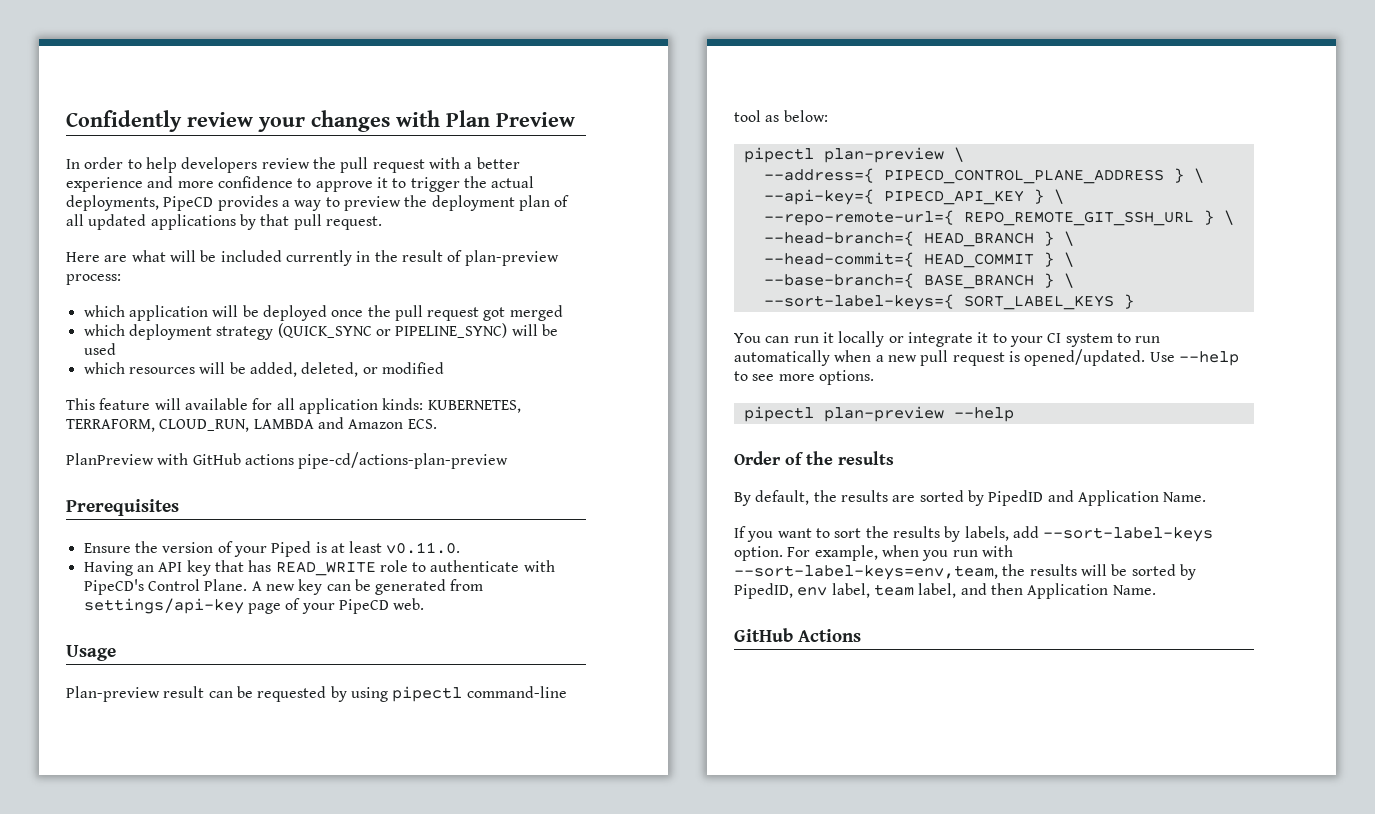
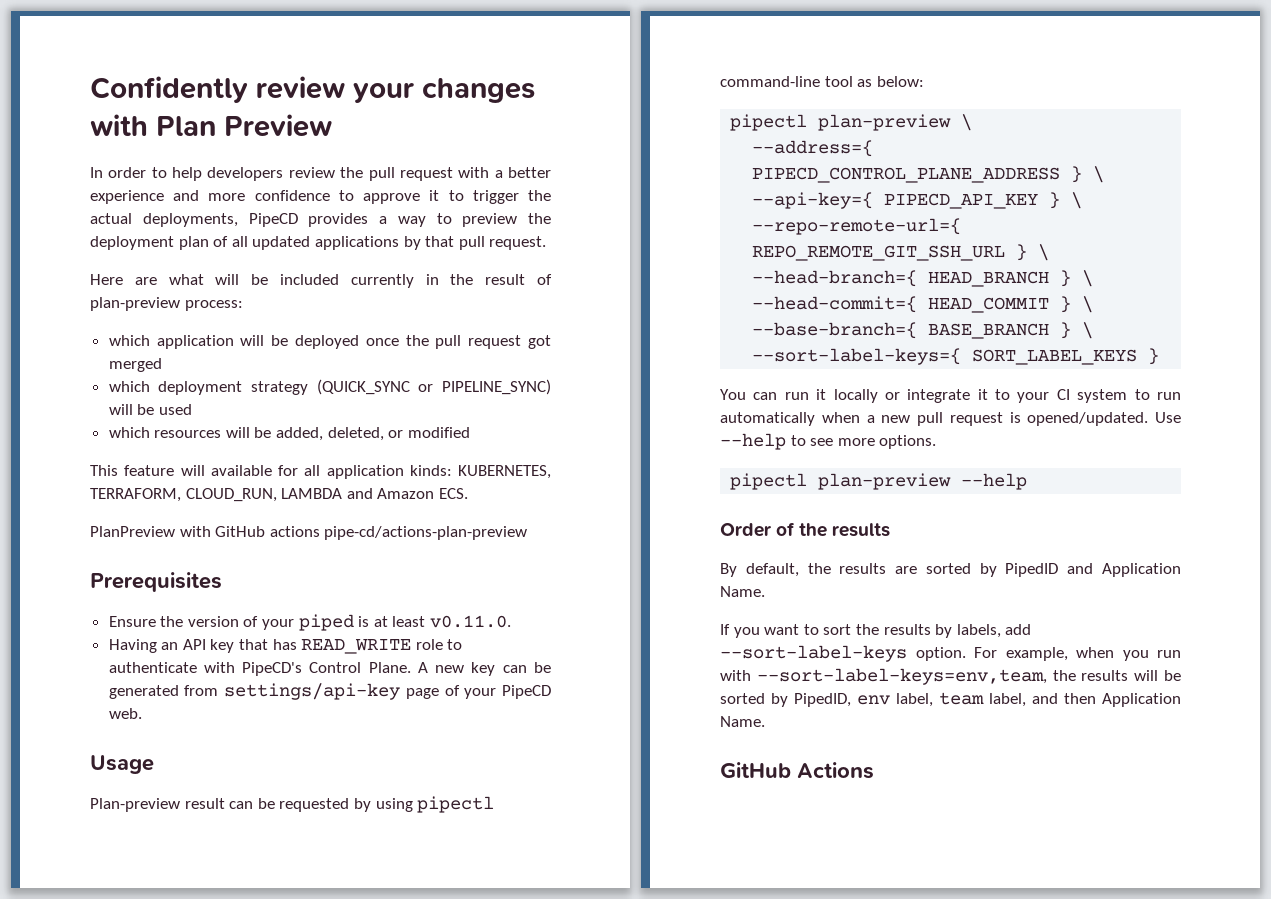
- Ensure the version of your Piped is at least v0.11.0.
+ Ensure the version of your piped is at least v0.11.0.

